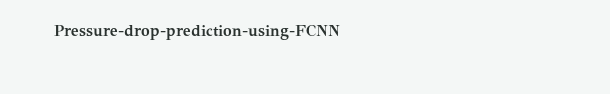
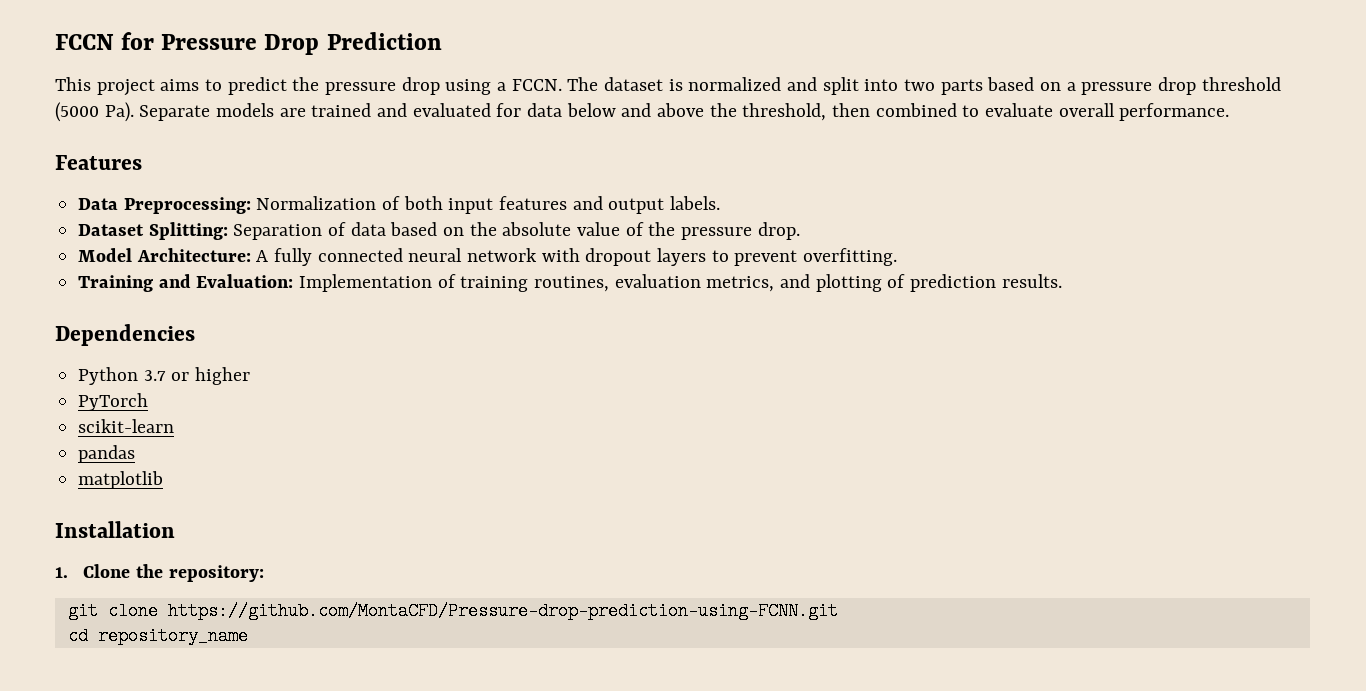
- Pressure-drop-prediction-using-FCNN
+ FCCN for Pressure Drop Prediction
+ This project aims to predict the pressure drop using a FCCN. The dataset is normalized and split into two parts based on a pressure drop threshold (5000 Pa). Separate models are trained and evaluated for data below and above the threshold, then combined to evaluate overall performance.
+ Features
+ Data Preprocessing: Normalization of both input features and output labels.
+ Dataset Splitting: Separation of data based on the absolute value of the pressure drop.
+ Model Architecture: A fully connected neural network with dropout layers to prevent overfitting.
+ Training and Evaluation: Implementation of training routines, evaluation metrics, and plotting of prediction results.
+ Dependencies
+ Python 3.7 or higher
+ PyTorch
+ scikit-learn
+ pandas
+ matplotlib
+ Installation
+ 1. Clone the repository:
+ git clone https://github.com/MontaCFD/Pressure-drop-prediction-using-FCNN.git
+ cd repository_name

